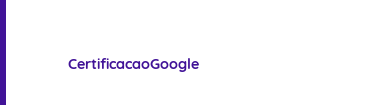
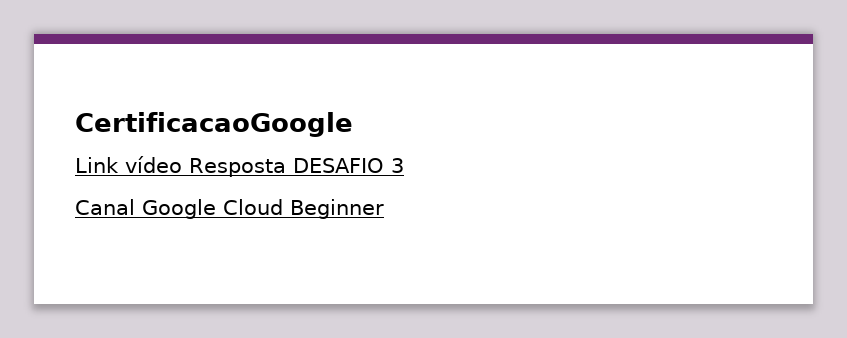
+ Link vídeo Resposta DESAFIO 3
+ Canal Google Cloud Beginner

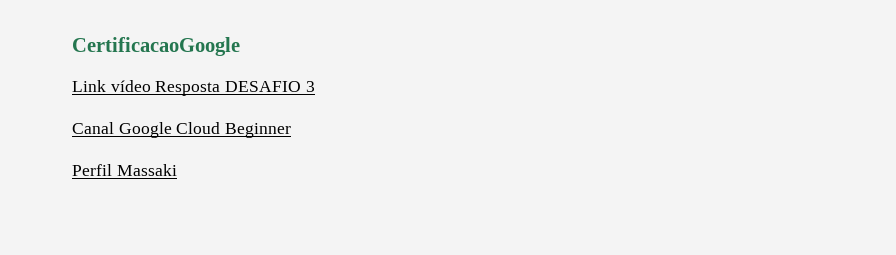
+ Perfil Massaki

